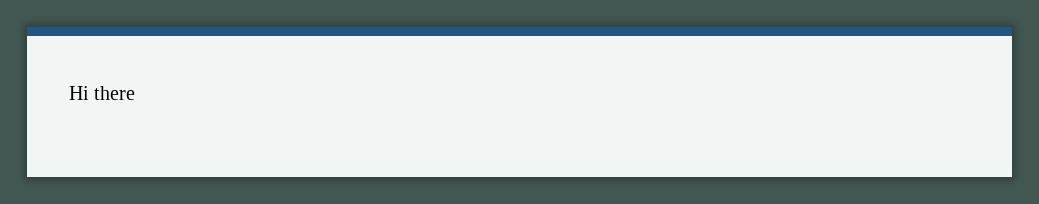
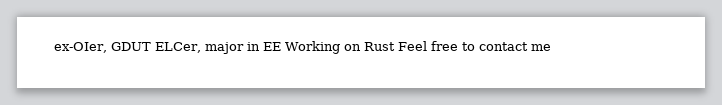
- Hi there
+ ex-OIer, GDUT ELCer, major in EE Working on Rust Feel free to contact me

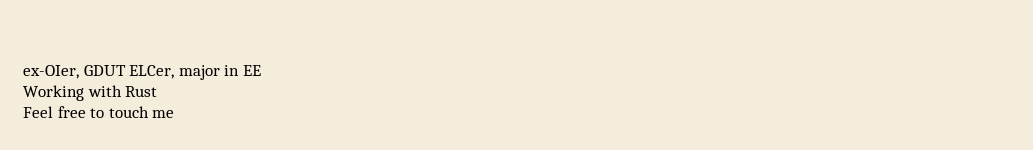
- ex-OIer, GDUT ELCer, major in EE Working on Rust Feel free to contact me
+ ex-OIer, GDUT ELCer, major in EE
+ Working with Rust
+ Feel free to touch me

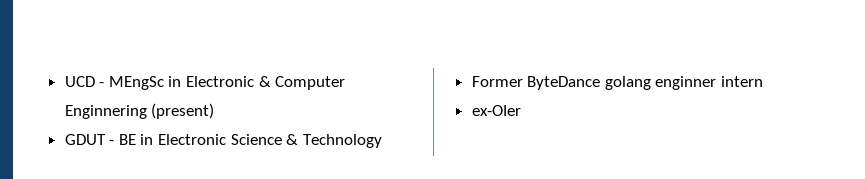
- ex-OIer, GDUT ELCer, major in EE
- Working with Rust
- Feel free to touch me
+ UCD - MEngSc in Electronic & Computer Enginnering (present)
+ GDUT - BE in Electronic Science & Technology
+ Former ByteDance golang enginner intern
+ ex-OIer

